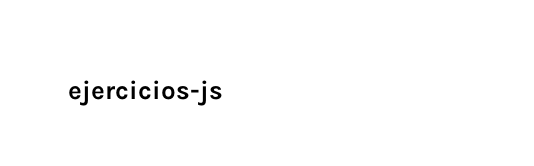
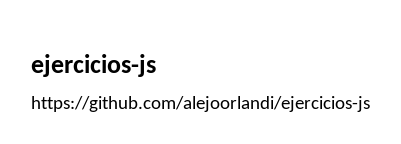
+ https://github.com/alejoorlandi/ejercicios-js

